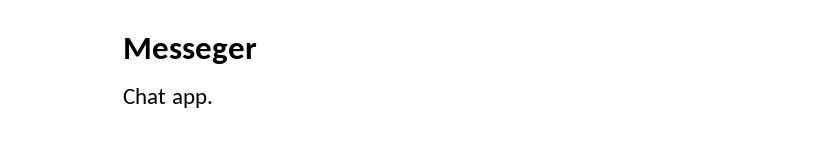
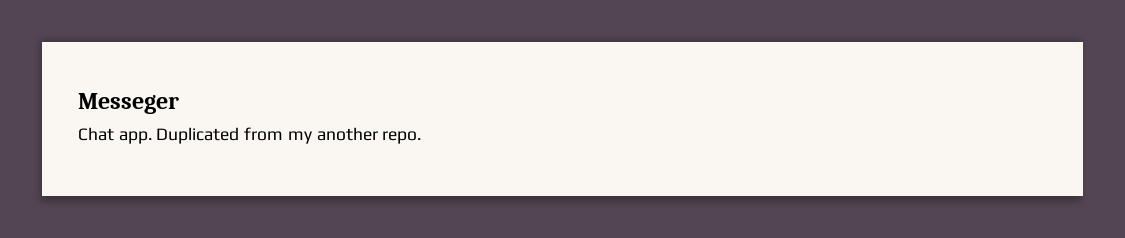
+ Duplicated from my another repo.

